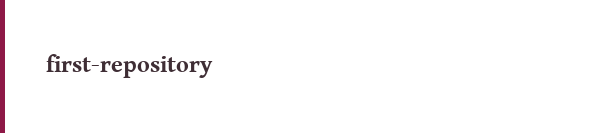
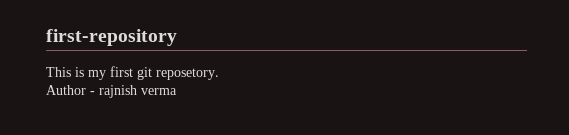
+ This is my first git reposetory.
+ Author - rajnish verma

